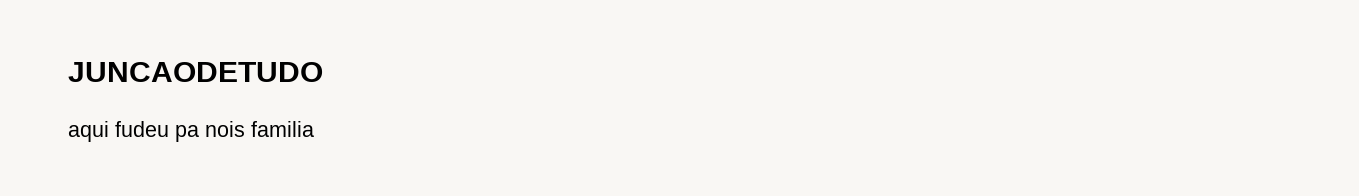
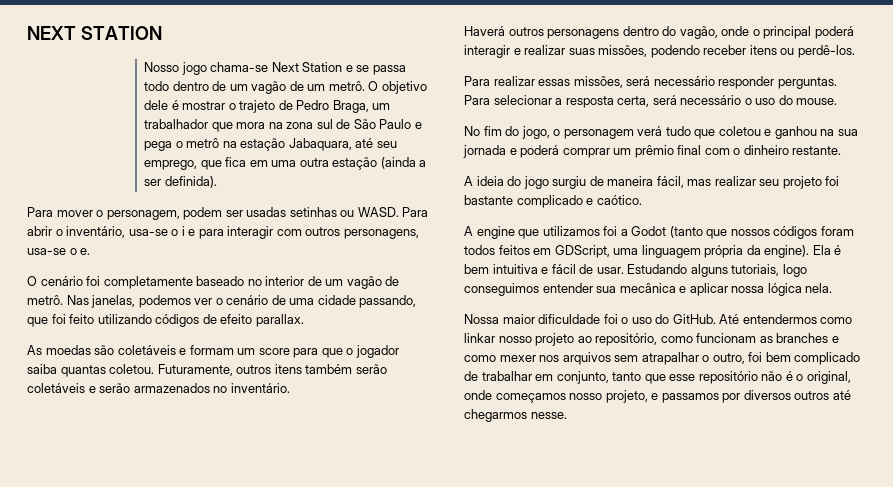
- JUNCAODETUDO
- aqui fudeu pa nois familia
+ NEXT STATION
+ Nosso jogo chama-se Next Station e se passa todo dentro de um vagão de um metrô. O objetivo dele é mostrar o trajeto de Pedro Braga, um trabalhador que mora na zona sul de São Paulo e pega o metrô na estação Jabaquara, até seu emprego, que fica em uma outra estação (ainda a ser definida).
+ Para mover o personagem, podem ser usadas setinhas ou WASD. Para abrir o inventário, usa-se o i e para interagir com outros personagens, usa-se o e.
+ O cenário foi completamente baseado no interior de um vagão de metrô. Nas janelas, podemos ver o cenário de uma cidade passando, que foi feito utilizando códigos de efeito parallax.
+ As moedas são coletáveis e formam um score para que o jogador saiba quantas coletou. Futuramente, outros itens também serão coletáveis e serão armazenados no inventário.
+ Haverá outros personagens dentro do vagão, onde o principal poderá interagir e realizar suas missões, podendo receber itens ou perdê-los.
+ Para realizar essas missões, será necessário responder perguntas. Para selecionar a resposta certa, será necessário o uso do mouse.
+ No fim do jogo, o personagem verá tudo que coletou e ganhou na sua jornada e poderá comprar um prêmio final com o dinheiro restante.
+ A ideia do jogo surgiu de maneira fácil, mas realizar seu projeto foi bastante complicado e caótico.
+ A engine que utilizamos foi a Godot (tanto que nossos códigos foram todos feitos em GDScript, uma linguagem própria da engine). Ela é bem intuitiva e fácil de usar. Estudando alguns tutoriais, logo conseguimos entender sua mecânica e aplicar nossa lógica nela.
+ Nossa maior dificuldade foi o uso do GitHub. Até entendermos como linkar nosso projeto ao repositório, como funcionam as branches e como mexer nos arquivos sem atrapalhar o outro, foi bem complicado de trabalhar em conjunto, tanto que esse repositório não é o original, onde começamos nosso projeto, e passamos por diversos outros até chegarmos nesse.

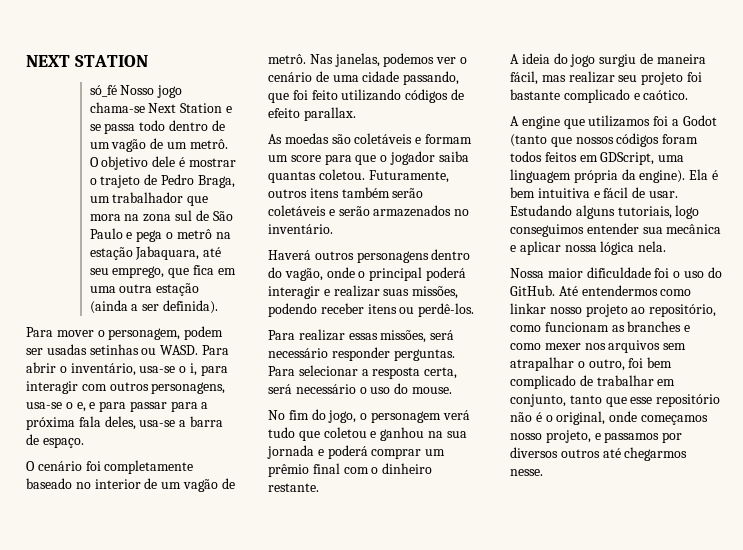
- Nosso jogo chama-se Next Station e se passa todo dentro de um vagão de um metrô.
+ só_fé Nosso jogo chama-se Next Station e se passa todo dentro de um vagão de um metrô.
- Para abrir o inventário, usa-se o i e para interagir com outros personagens, usa-se o e.
+ Para abrir o inventário, usa-se o i, para interagir com outros personagens, usa-se o e, e para passar para a próxima fala deles, usa-se a barra de espaço.

